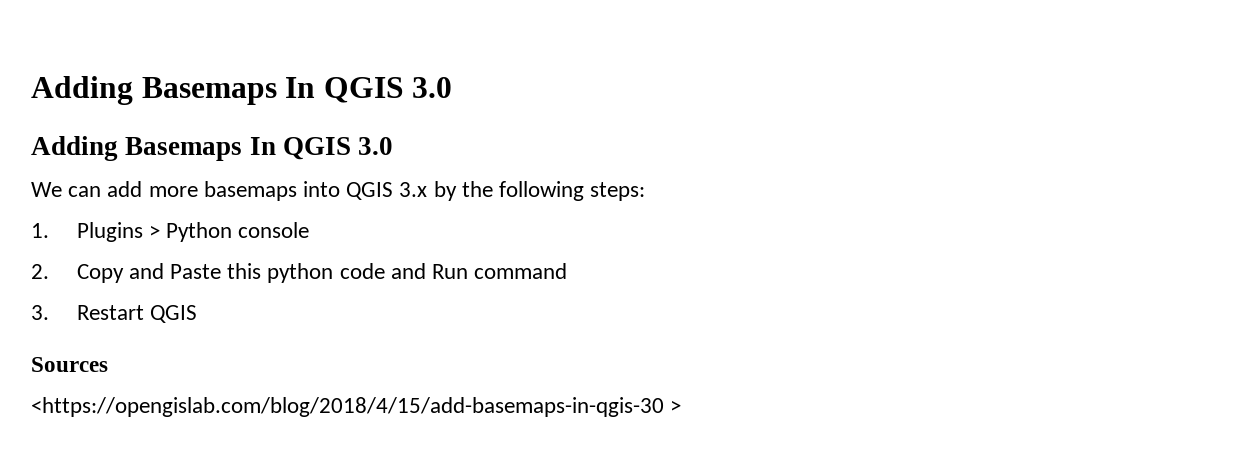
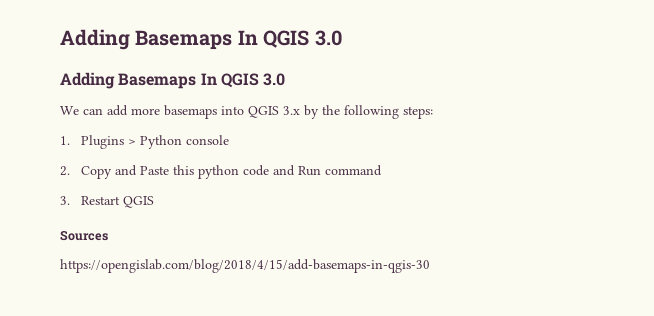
- <https://opengislab.com/blog/2018/4/15/add-basemaps-in-qgis-30 >
+ https://opengislab.com/blog/2018/4/15/add-basemaps-in-qgis-30

